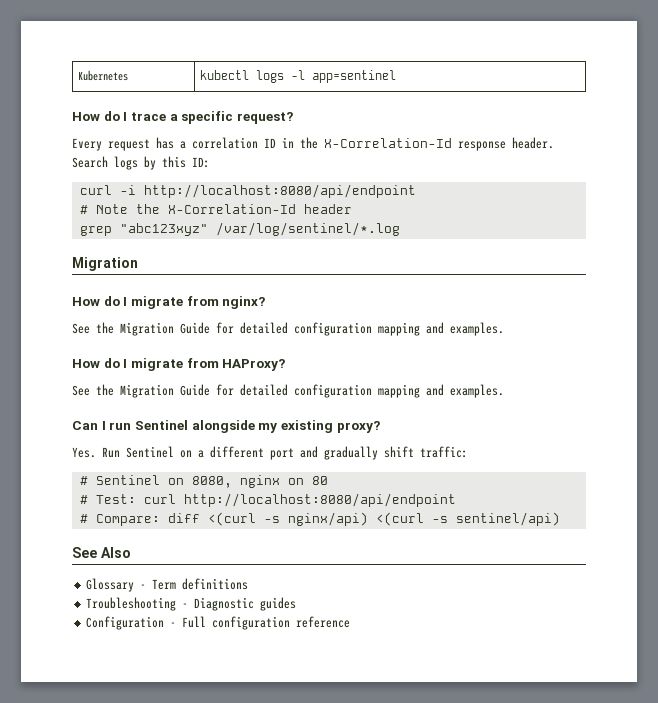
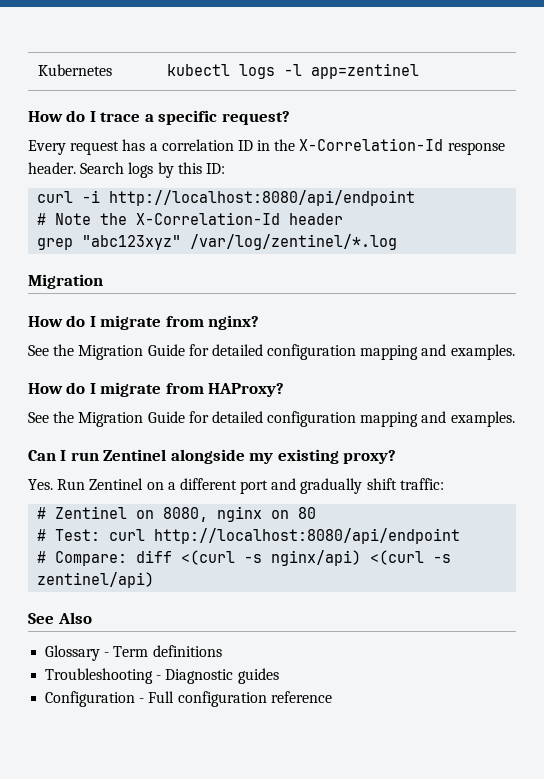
- Kubernetes | kubectl logs -l app=sentinel
+ Kubernetes | kubectl logs -l app=zentinel
- grep "abc123xyz" /var/log/sentinel/*.log
+ grep "abc123xyz" /var/log/zentinel/*.log
- Can I run Sentinel alongside my existing proxy?
+ Can I run Zentinel alongside my existing proxy?
- Yes. Run Sentinel on a different port and gradually shift traffic:
+ Yes. Run Zentinel on a different port and gradually shift traffic:
- # Sentinel on 8080, nginx on 80
+ # Zentinel on 8080, nginx on 80
- # Compare: diff <(curl -s nginx/api) <(curl -s sentinel/api)
+ # Compare: diff <(curl -s nginx/api) <(curl -s zentinel/api)

